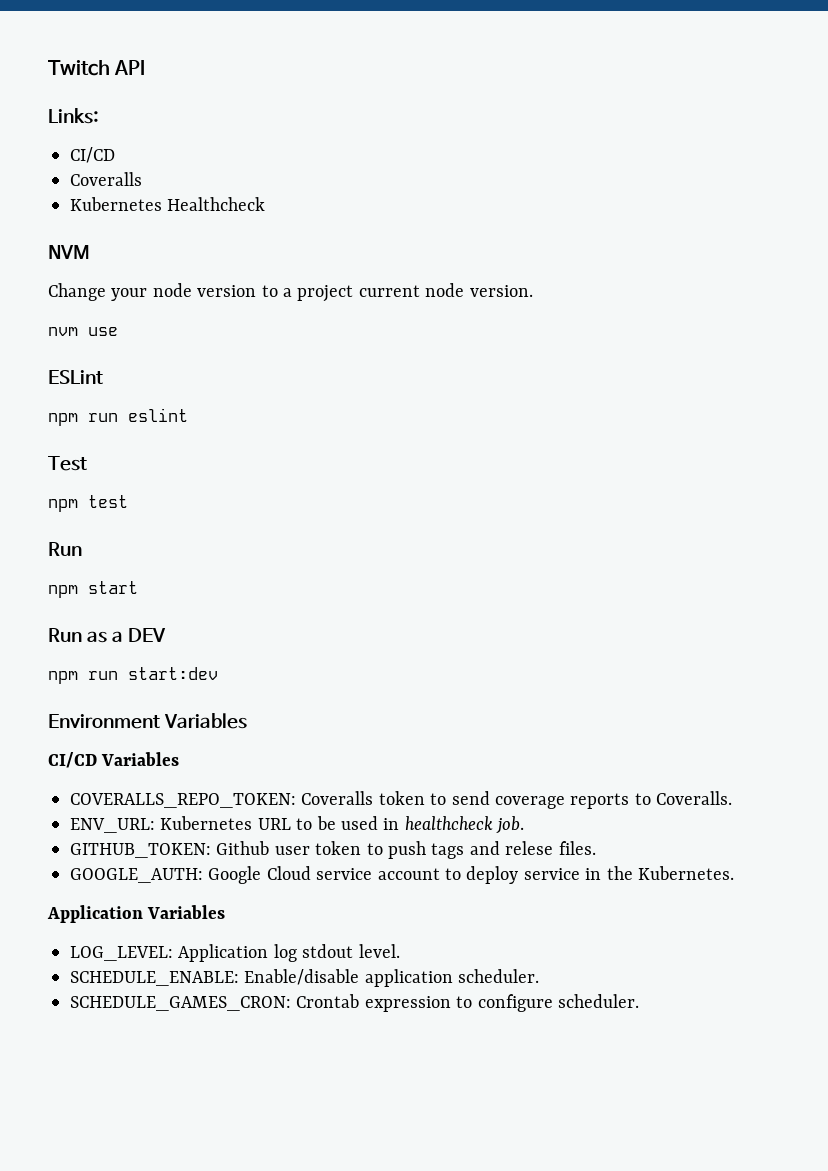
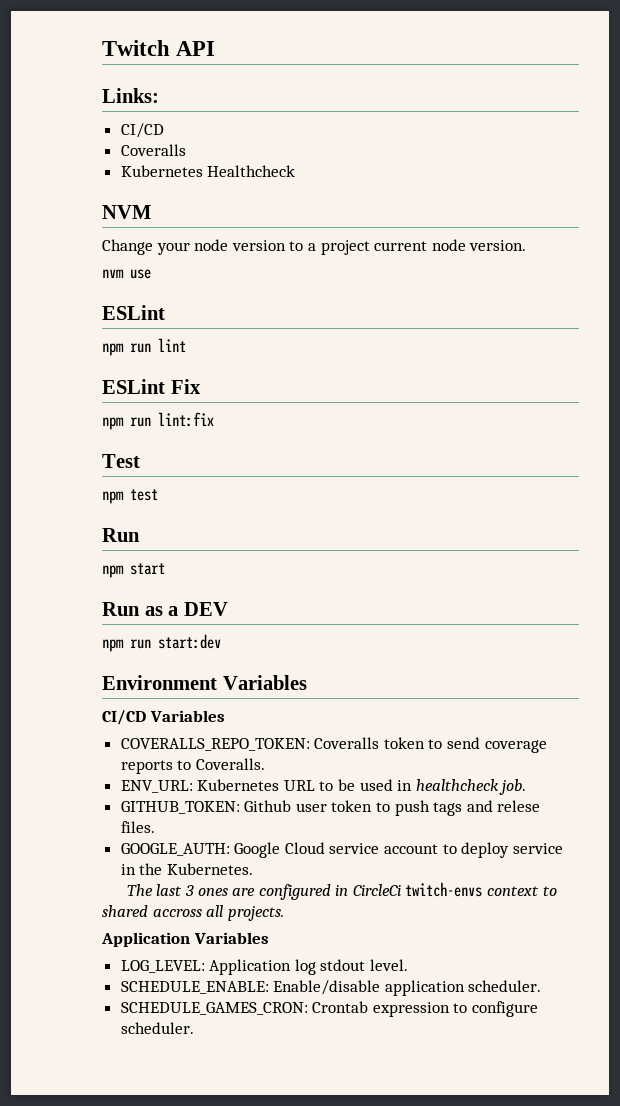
- npm run eslint
+ npm run lint
+ ESLint Fix
+ npm run lint:fix
+ The last 3 ones are configured in CircleCi twitch-envs context to shared accross all projects.

